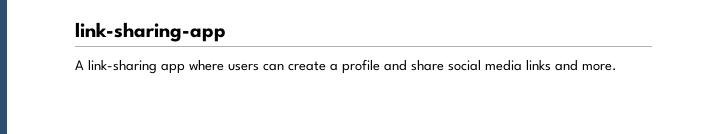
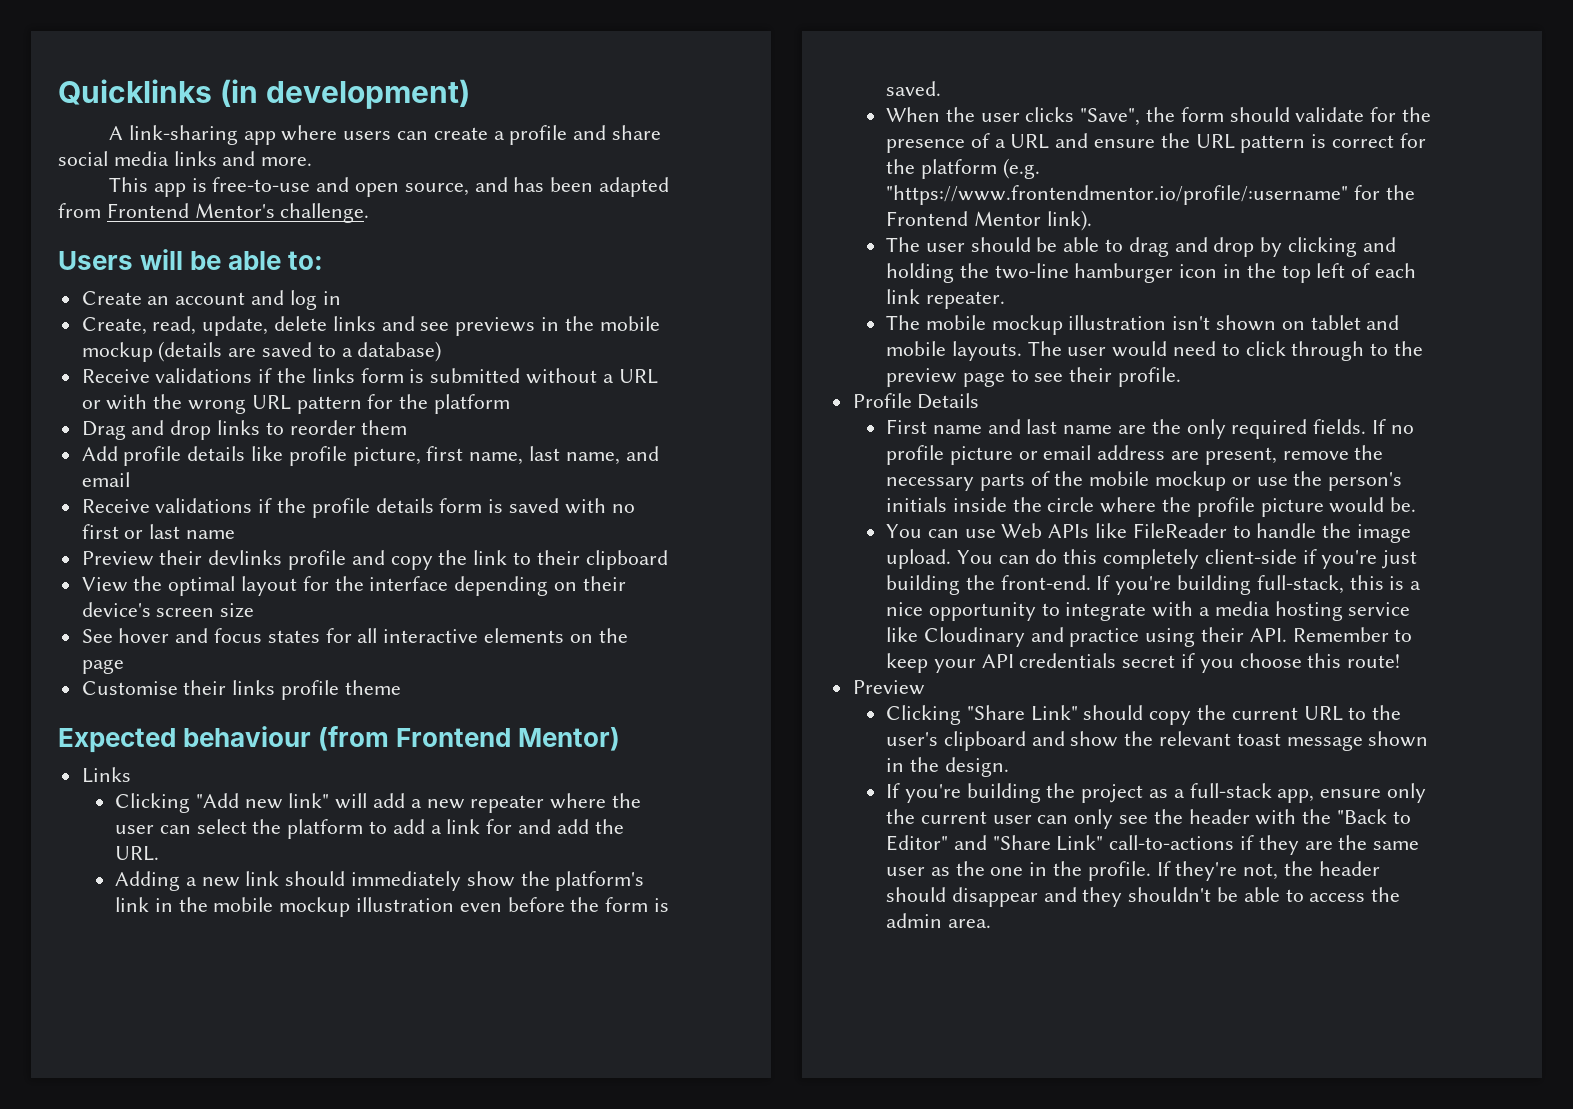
- link-sharing-app
+ Quicklinks (in development)
+ This app is free-to-use and open source, and has been adapted from Frontend Mentor's challenge.
+ Users will be able to:
+ Create an account and log in
+ Create, read, update, delete links and see previews in the mobile mockup (details are saved to a database)
+ Receive validations if the links form is submitted without a URL or with the wrong URL pattern for the platform
+ Drag and drop links to reorder them
+ Add profile details like profile picture, first name, last name, and email
+ Receive validations if the profile details form is saved with no first or last name
+ Preview their devlinks profile and copy the link to their clipboard
+ View the optimal layout for the interface depending on their device's screen size
+ See hover and focus states for all interactive elements on the page
+ Customise their links profile theme
+ Expected behaviour (from Frontend Mentor)
+ Links
+ Clicking "Add new link" will add a new repeater where the user can select the platform to add a link for and add the URL.
+ Adding a new link should immediately show the platform's link in the mobile mockup illustration even before the form is saved.
+ When the user clicks "Save", the form should validate for the presence of a URL and ensure the URL pattern is correct for the platform (e.g. "https://www.frontendmentor.io/profile/:username" for the Frontend Mentor link).
+ The user should be able to drag and drop by clicking and holding the two-line hamburger icon in the top left of each link repeater.
+ The mobile mockup illustration isn't shown on tablet and mobile layouts. The user would need to click through to the preview page to see their profile.
+ Profile Details
+ First name and last name are the only required fields. If no profile picture or email address are present, remove the necessary parts of the mobile mockup or use the person's initials inside the circle where the profile picture would be.
+ You can use Web APIs like FileReader to handle the image upload. You can do this completely client-side if you're just building the front-end. If you're building full-stack, this is a nice opportunity to integrate with a media hosting service like Cloudinary and practice using their API. Remember to keep your API credentials secret if you choose this route!
+ Preview
+ Clicking "Share Link" should copy the current URL to the user's clipboard and show the relevant toast message shown in the design.
+ If you're building the project as a full-stack app, ensure only the current user can only see the header with the "Back to Editor" and "Share Link" call-to-actions if they are the same user as the one in the profile. If they're not, the header should disappear and they shouldn't be able to access the admin area.

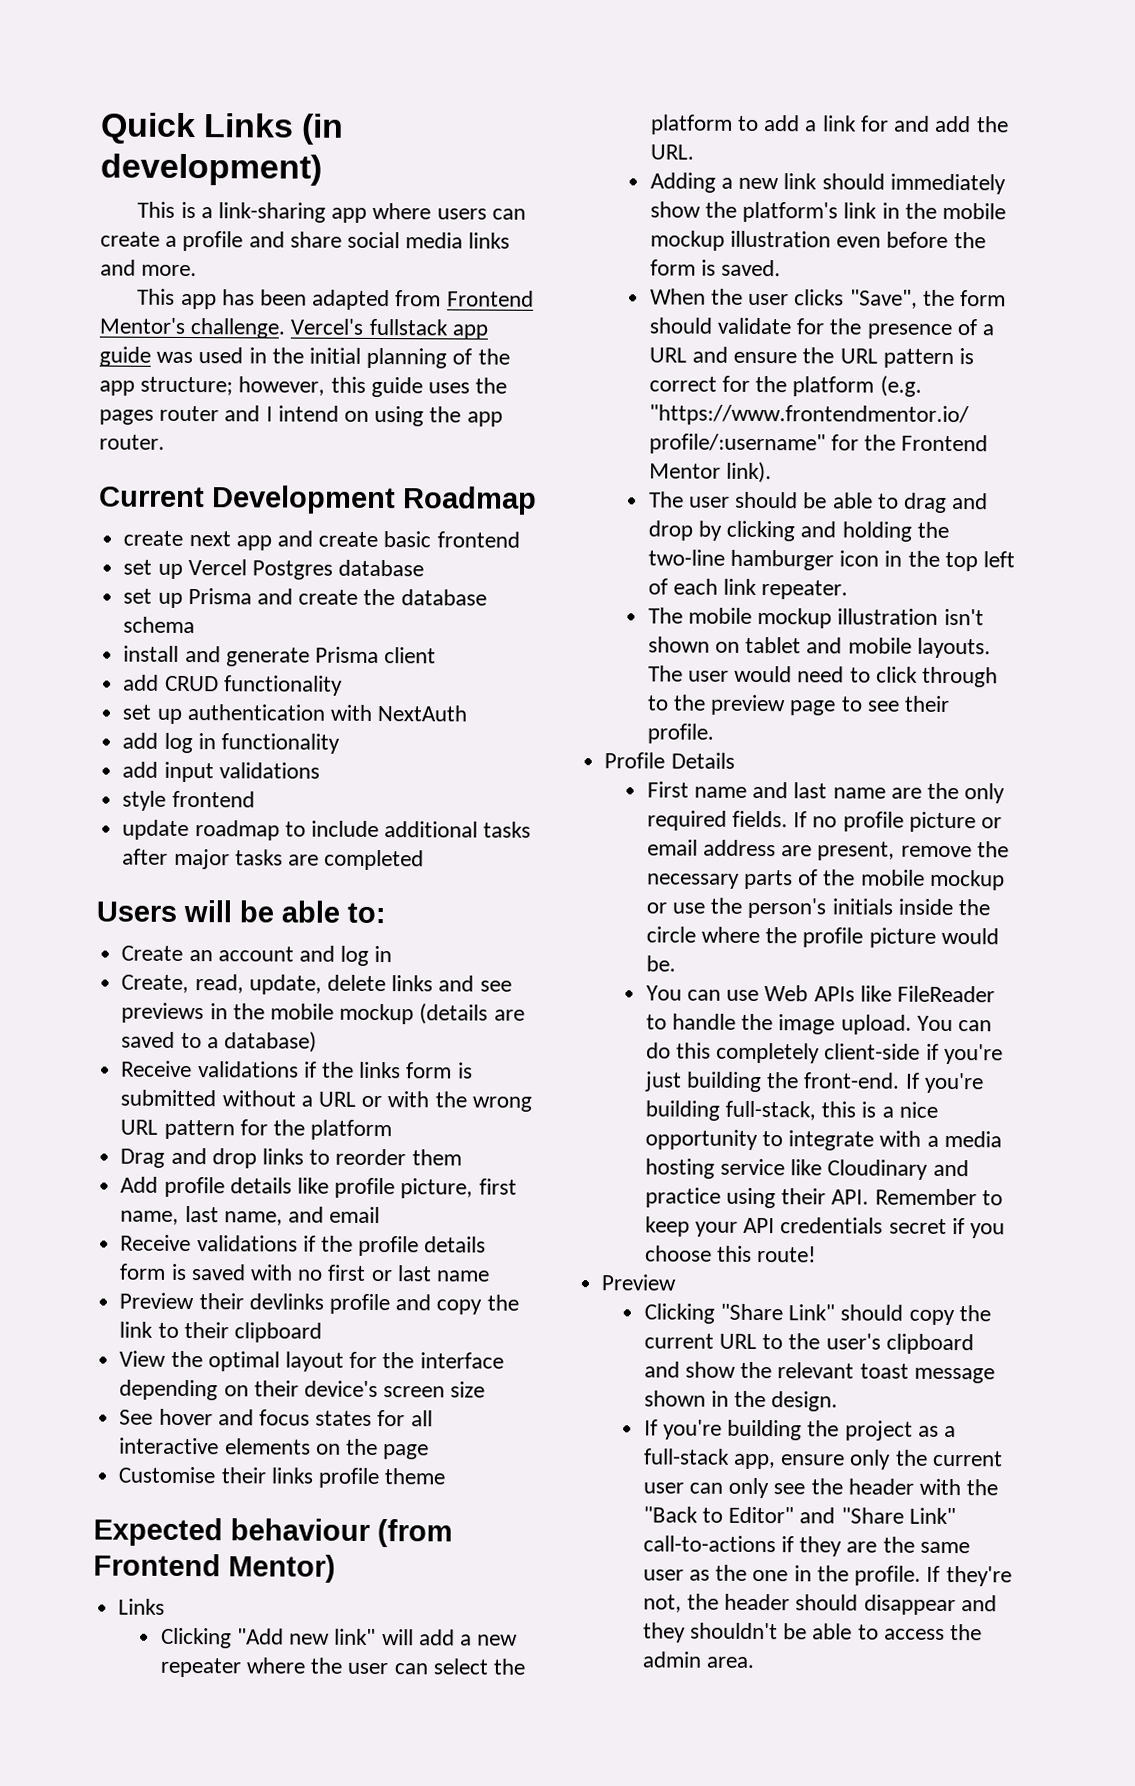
- Quicklinks (in development)
+ Quick Links (in development)
- A link-sharing app where users can create a profile and share social media links and more.
+ This is a link-sharing app where users can create a profile and share social media links and more.
- This app is free-to-use and open source, and has been adapted from Frontend Mentor's challenge.
+ This app has been adapted from Frontend Mentor's challenge. Vercel's fullstack app guide was used in the initial planning of the app structure; however, this guide uses the pages router and I intend on using the app router.
+ Current Development Roadmap
+ create next app and create basic frontend
+ set up Vercel Postgres database
+ set up Prisma and create the database schema
+ install and generate Prisma client
+ add CRUD functionality
+ set up authentication with NextAuth
+ add log in functionality
+ add input validations
+ style frontend
+ update roadmap to include additional tasks after major tasks are completed

